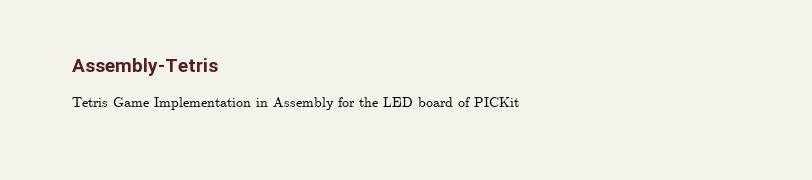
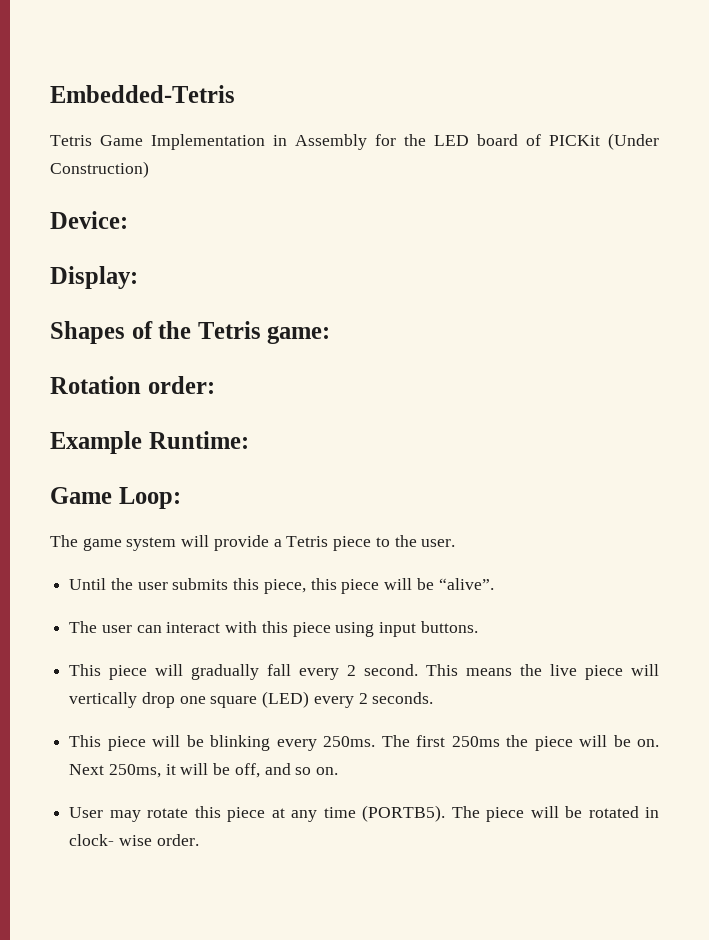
- Assembly-Tetris
+ Embedded-Tetris
- Tetris Game Implementation in Assembly for the LED board of PICKit
+ Tetris Game Implementation in Assembly for the LED board of PICKit (Under Construction)
+ Device:
+ Display:
+ Shapes of the Tetris game:
+ Rotation order:
+ Example Runtime:
+ Game Loop:
+ The game system will provide a Tetris piece to the user.
+ Until the user submits this piece, this piece will be “alive”.
+ The user can interact with this piece using input buttons.
+ This piece will gradually fall every 2 second. This means the live piece will vertically drop one square (LED) every 2 seconds.
+ This piece will be blinking every 250ms. The first 250ms the piece will be on. Next 250ms, it will be off, and so on.
+ User may rotate this piece at any time (PORTB5). The piece will be rotated in clock- wise order.

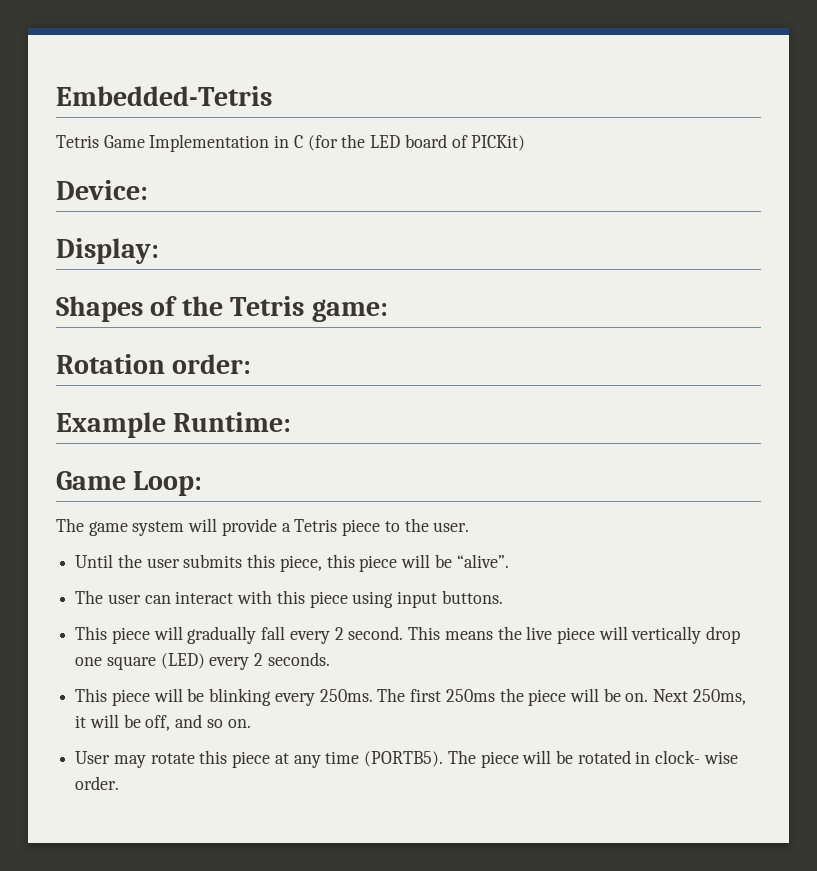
- Tetris Game Implementation in Assembly for the LED board of PICKit (Under Construction)
+ Tetris Game Implementation in C (for the LED board of PICKit)

